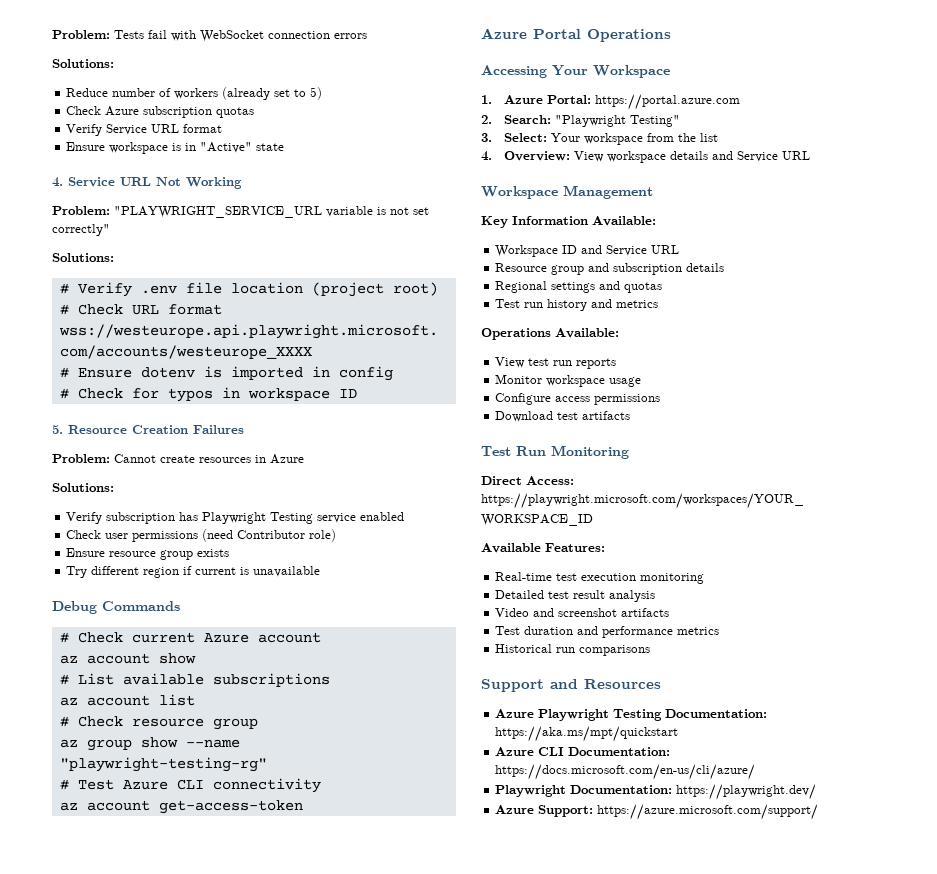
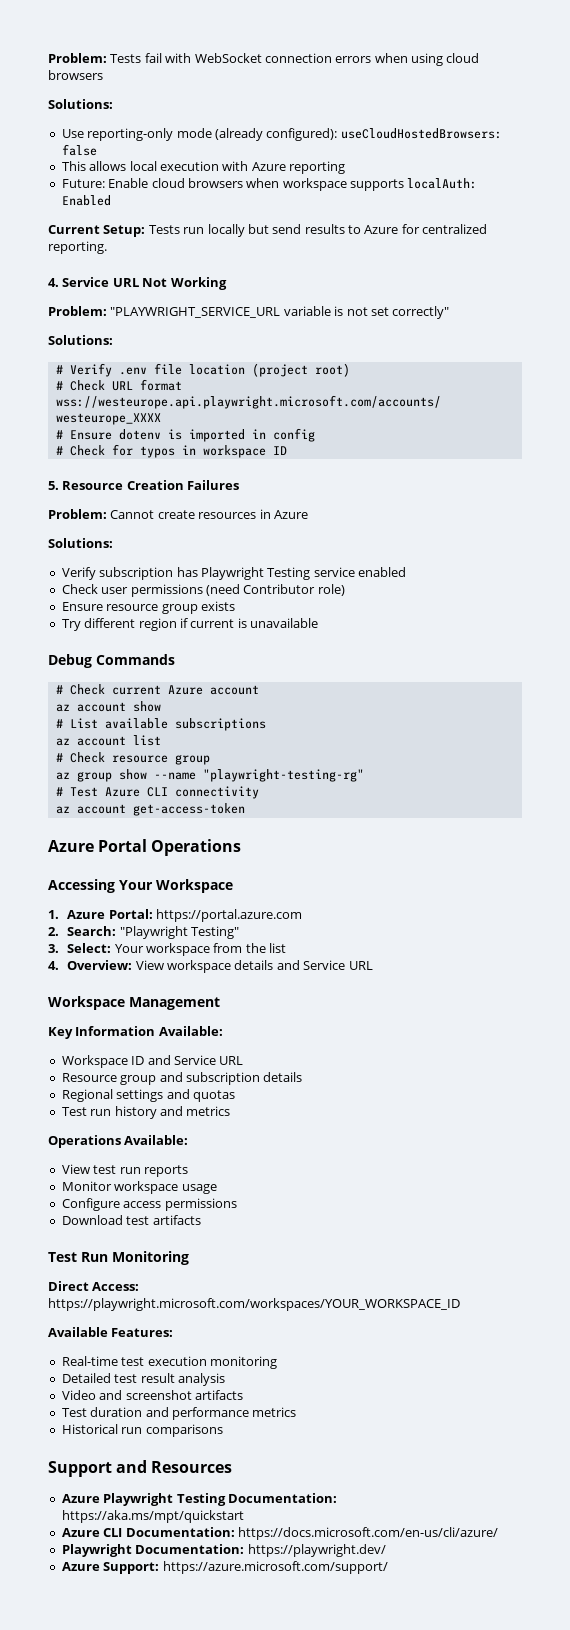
- Problem: Tests fail with WebSocket connection errors
+ Problem: Tests fail with WebSocket connection errors when using cloud browsers
  Solutions:
- Reduce number of workers (already set to 5)
- Check Azure subscription quotas
- Verify Service URL format
- Ensure workspace is in "Active" state
+ Use reporting-only mode (already configured): useCloudHostedBrowsers: false
+ This allows local execution with Azure reporting
+ Future: Enable cloud browsers when workspace supports localAuth: Enabled
+ Current Setup: Tests run locally but send results to Azure for centralized reporting.

